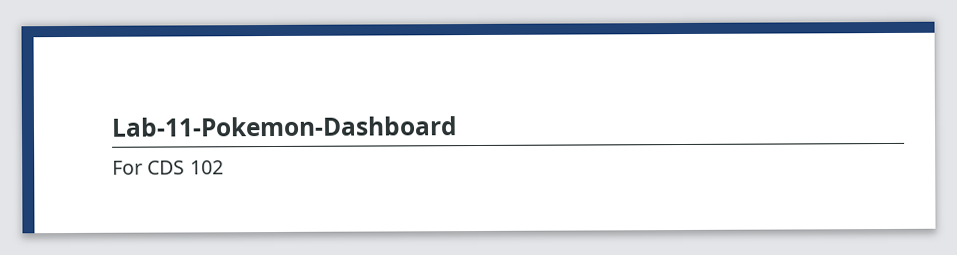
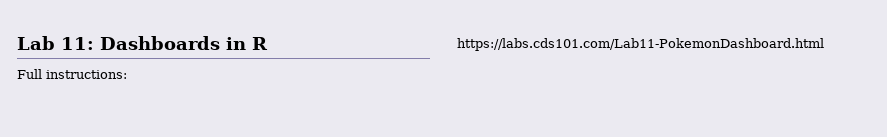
- Lab-11-Pokemon-Dashboard
- For CDS 102
+ Lab 11: Dashboards in R
+ Full instructions: https://labs.cds101.com/Lab11-PokemonDashboard.html

